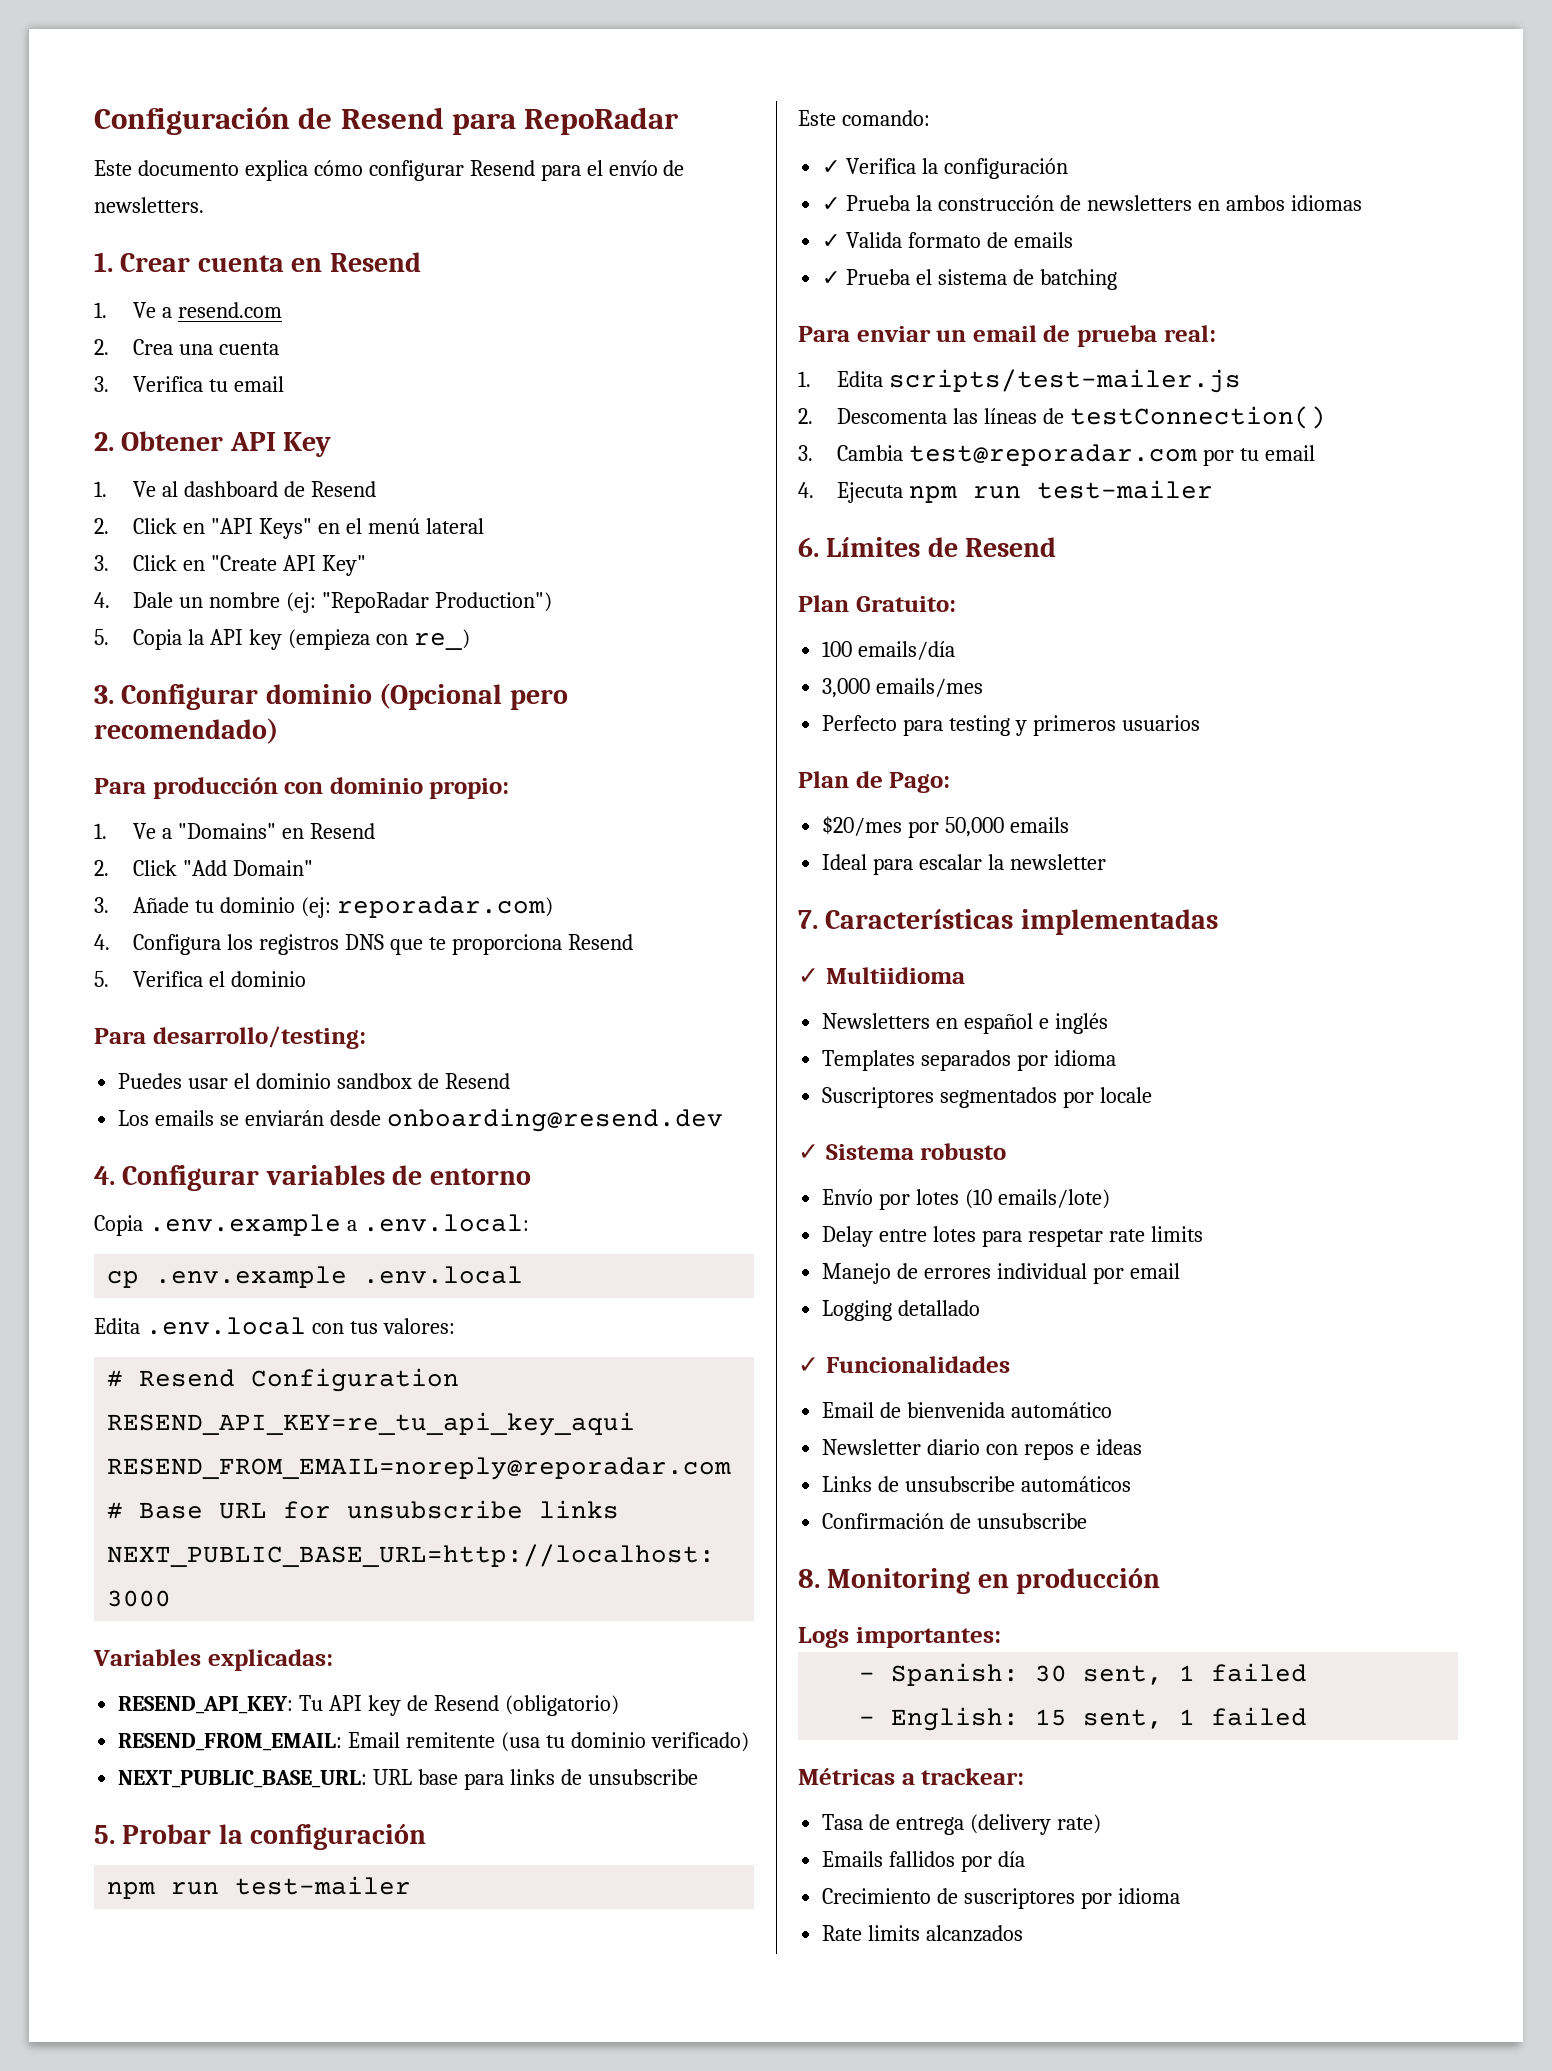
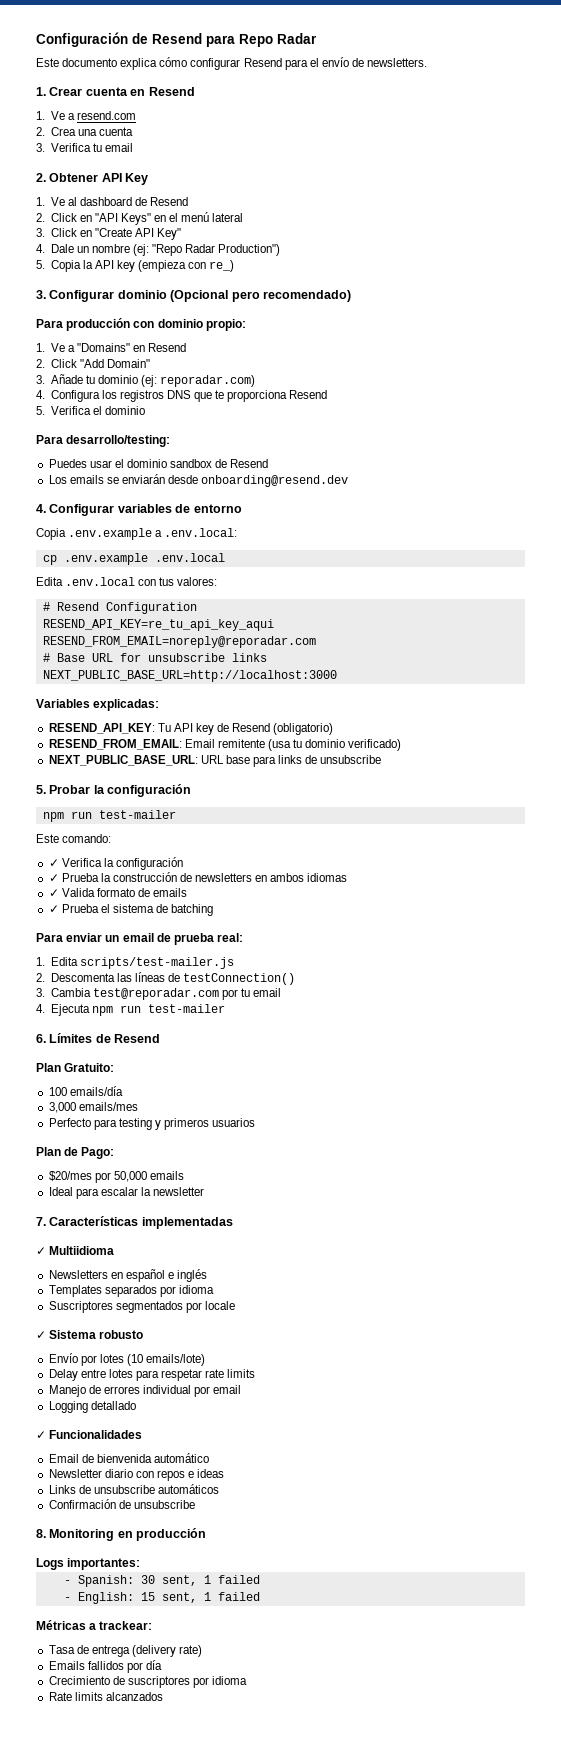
- Configuración de Resend para RepoRadar
+ Configuración de Resend para Repo Radar
- 4. Dale un nombre (ej: "RepoRadar Production")
+ 4. Dale un nombre (ej: "Repo Radar Production")

